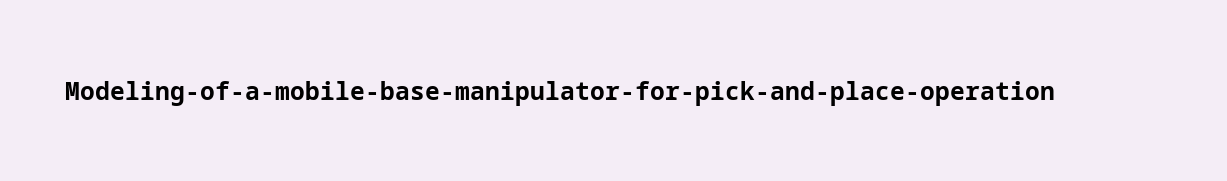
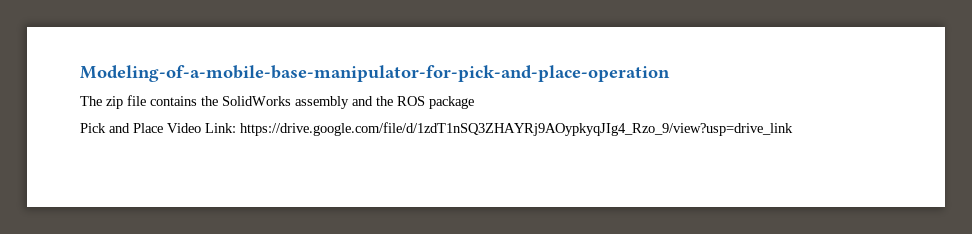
+ The zip file contains the SolidWorks assembly and the ROS package
+ Pick and Place Video Link: https://drive.google.com/file/d/1zdT1nSQ3ZHAYRj9AOypkyqJIg4_Rzo_9/view?usp=drive_link

